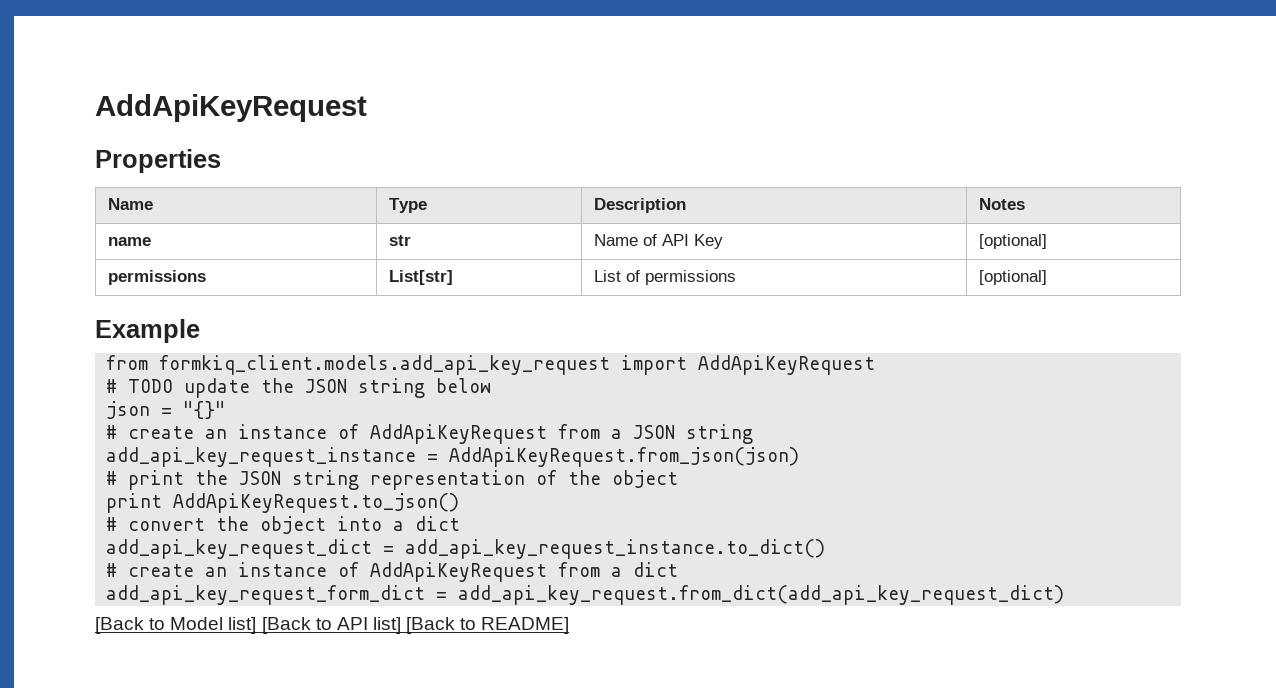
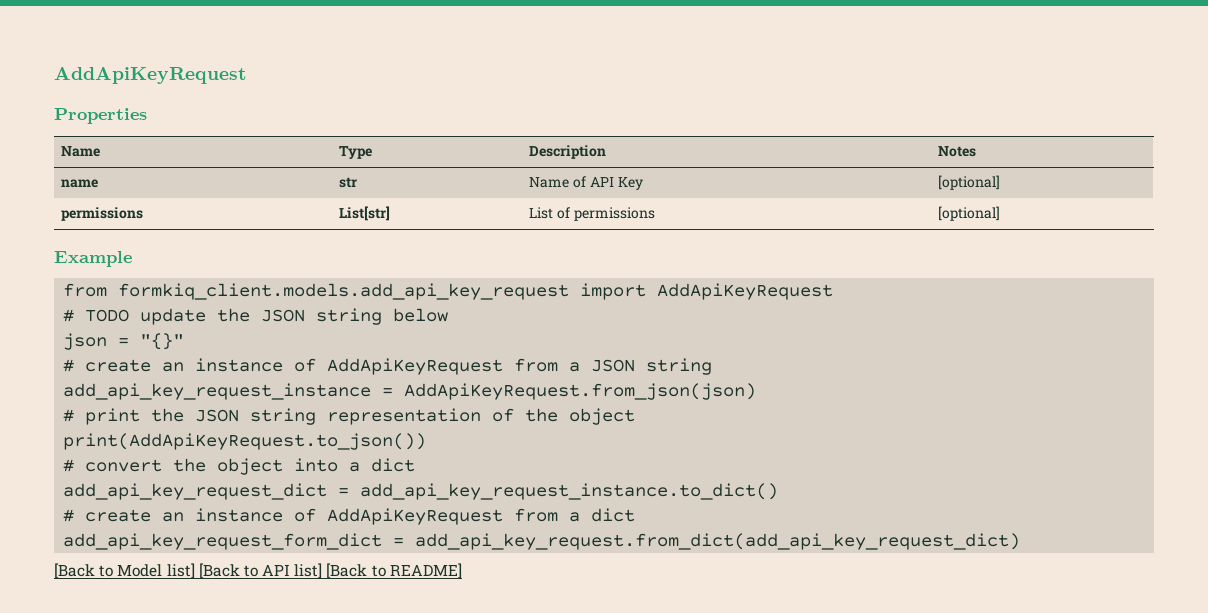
- print AddApiKeyRequest.to_json()
+ print(AddApiKeyRequest.to_json())

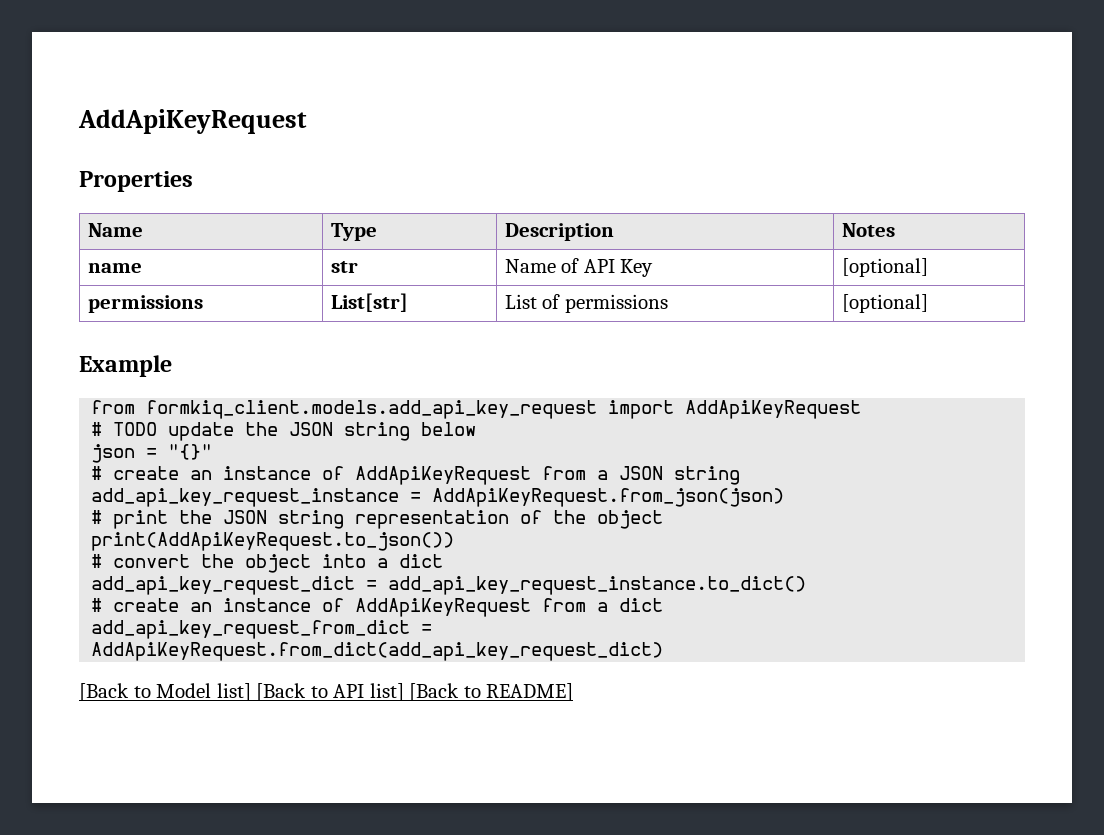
- add_api_key_request_form_dict = add_api_key_request.from_dict(add_api_key_request_dict)
+ add_api_key_request_from_dict = AddApiKeyRequest.from_dict(add_api_key_request_dict)

